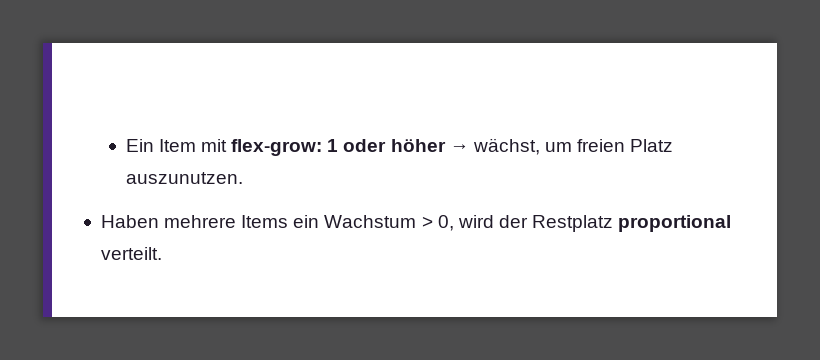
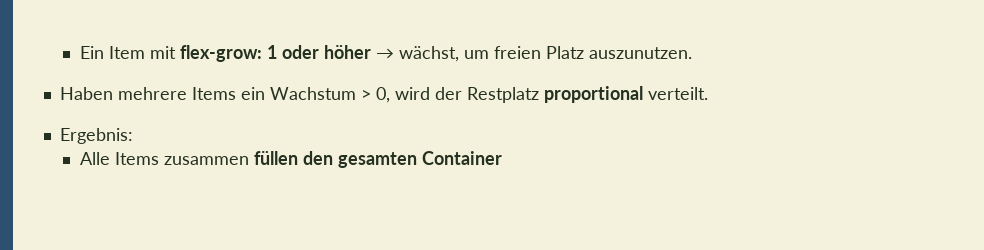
+ Ergebnis:
+ Alle Items zusammen füllen den gesamten Container

